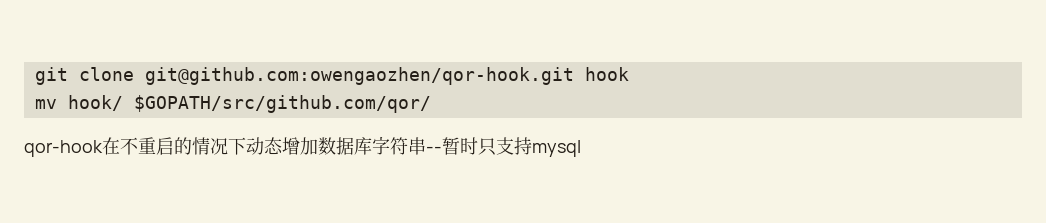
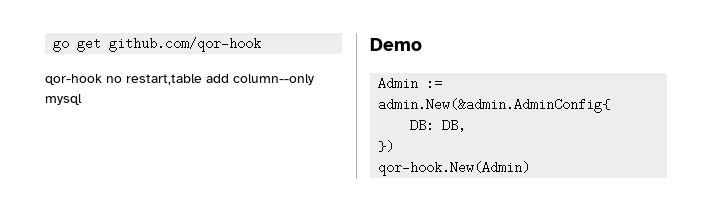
- git clone git@github.com:owengaozhen/qor-hook.git hook
- mv hook/ $GOPATH/src/github.com/qor/
- qor-hook在不重启的情况下动态增加数据库字符串--暂时只支持mysql
+ go get github.com/qor-hook
+ qor-hook no restart,table add column--only mysql
+ Demo
+ Admin := admin.New(&admin.AdminConfig{
+ DB: DB,
+ })
+ qor-hook.New(Admin)

